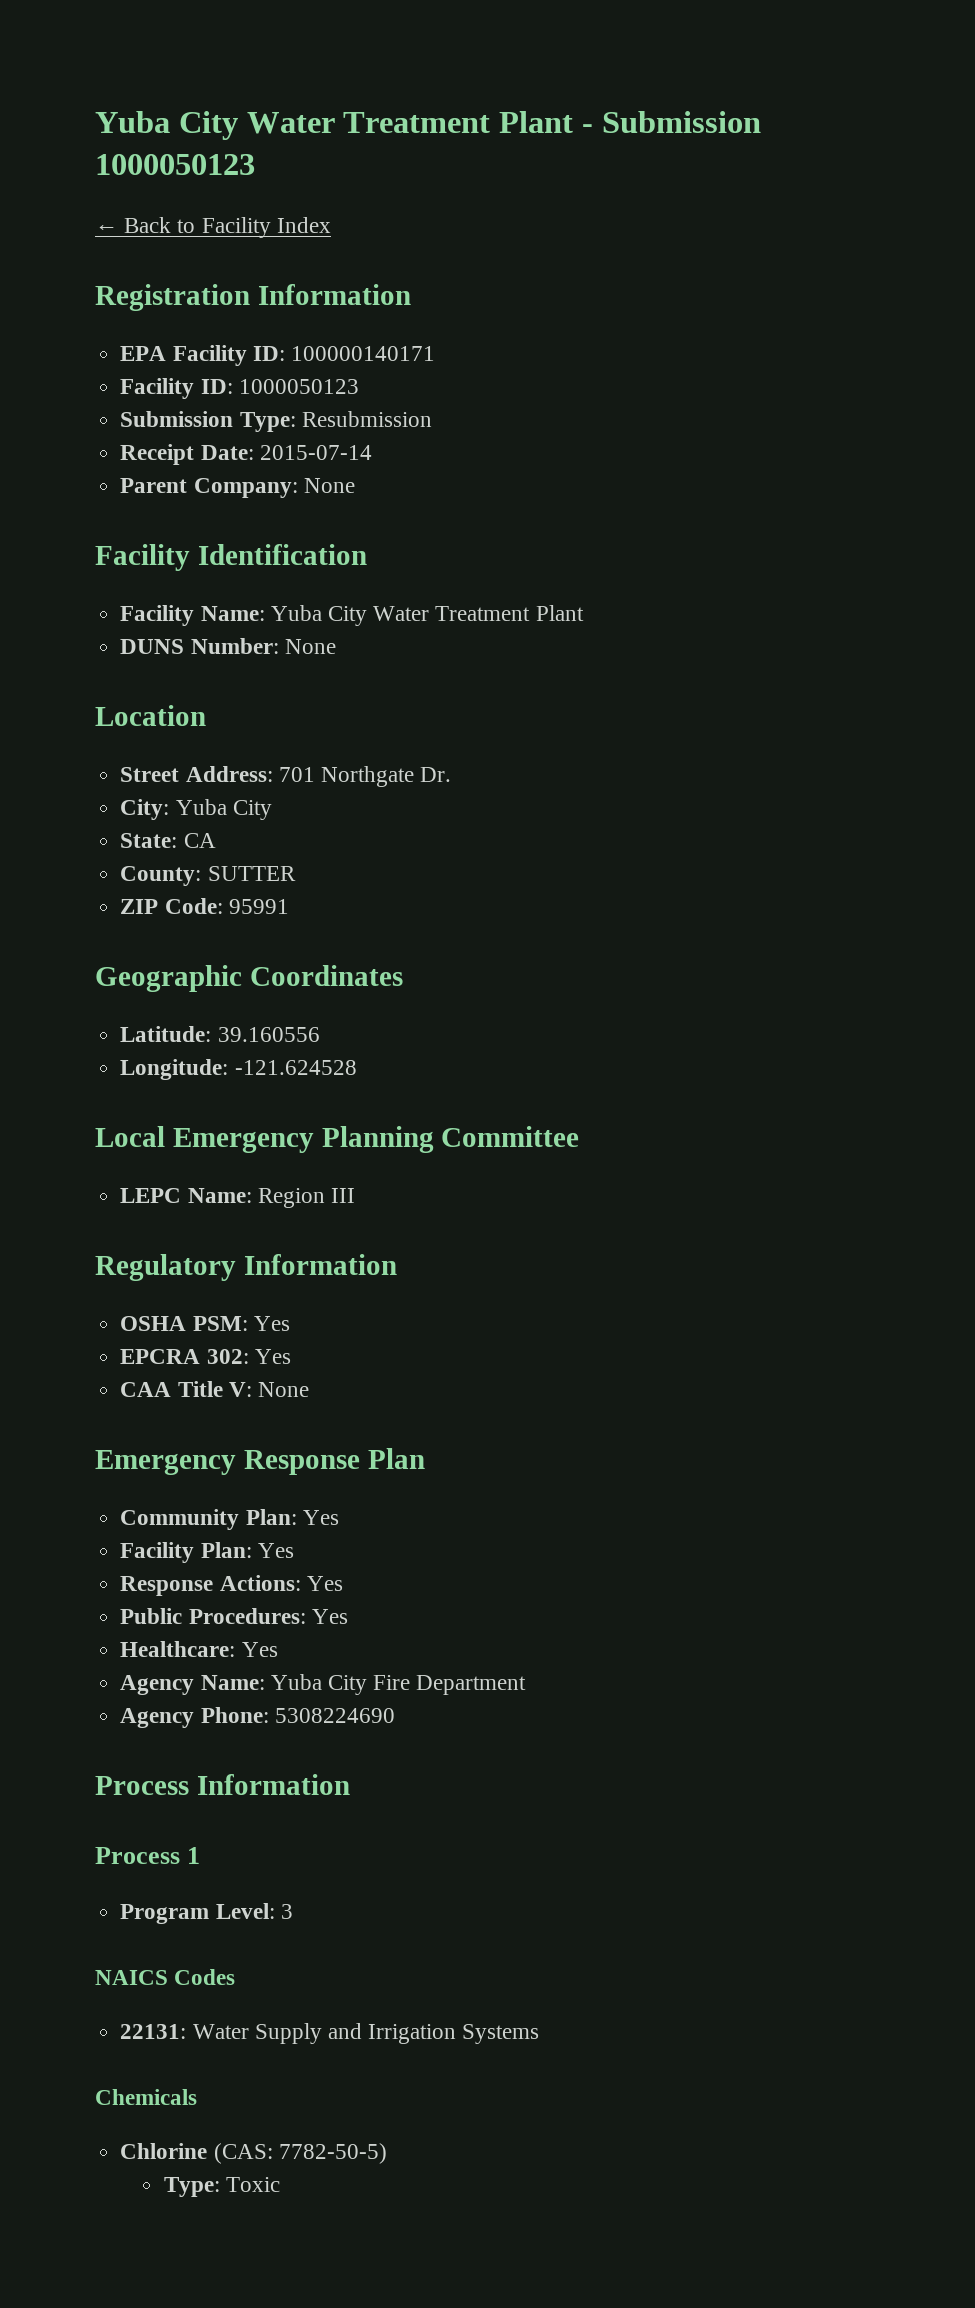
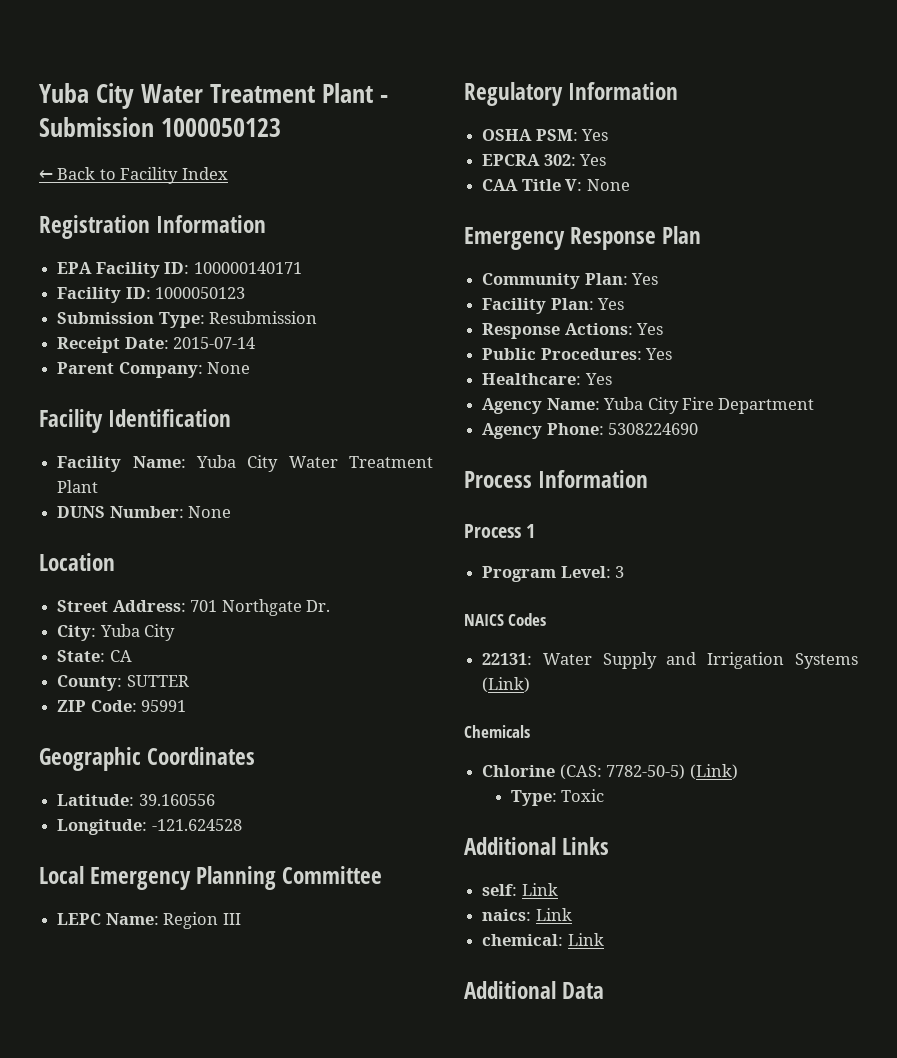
- 22131: Water Supply and Irrigation Systems
+ 22131: Water Supply and Irrigation Systems (Link)
- Chlorine (CAS: 7782-50-5)
+ Chlorine (CAS: 7782-50-5) (Link)
+ Additional Links
+ self: Link
+ naics: Link
+ chemical: Link
+ Additional Data

